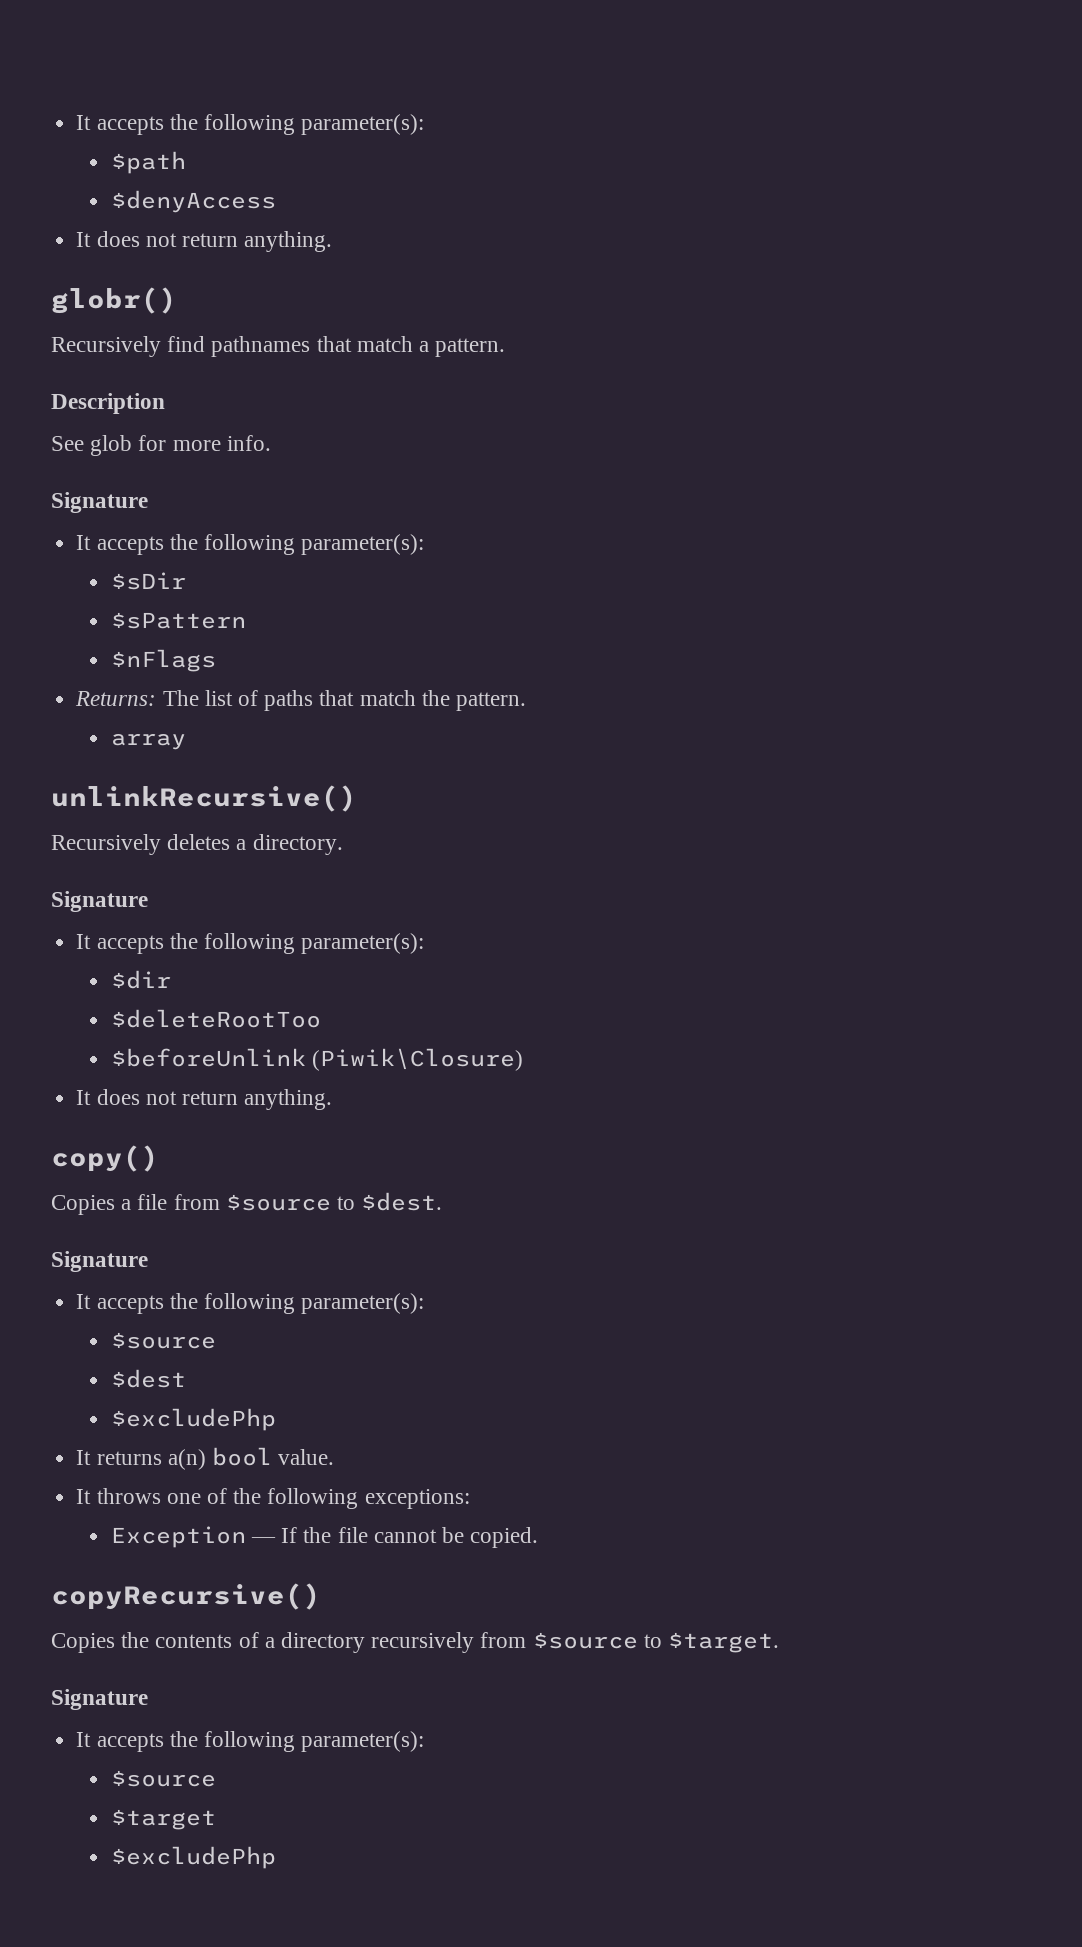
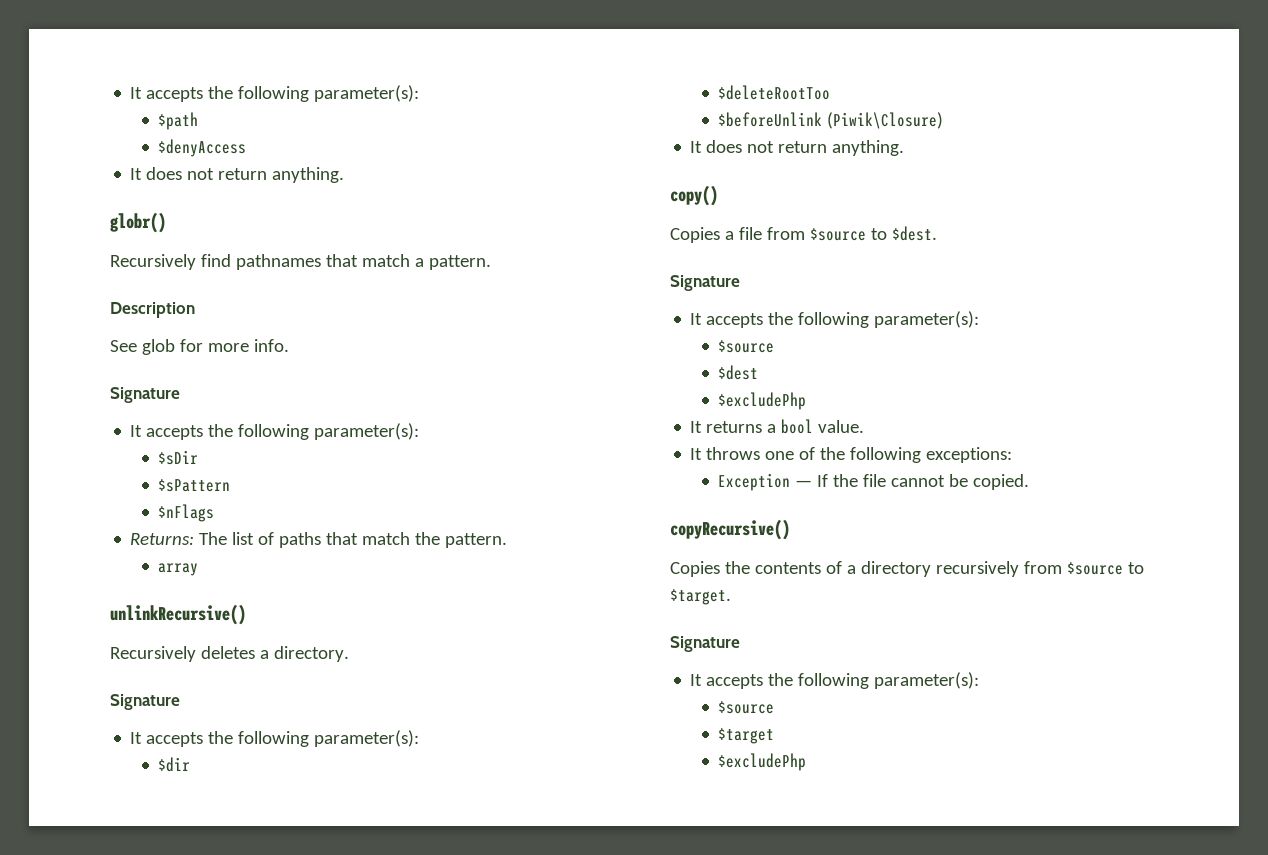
- It returns a(n) bool value.
+ It returns a bool value.

